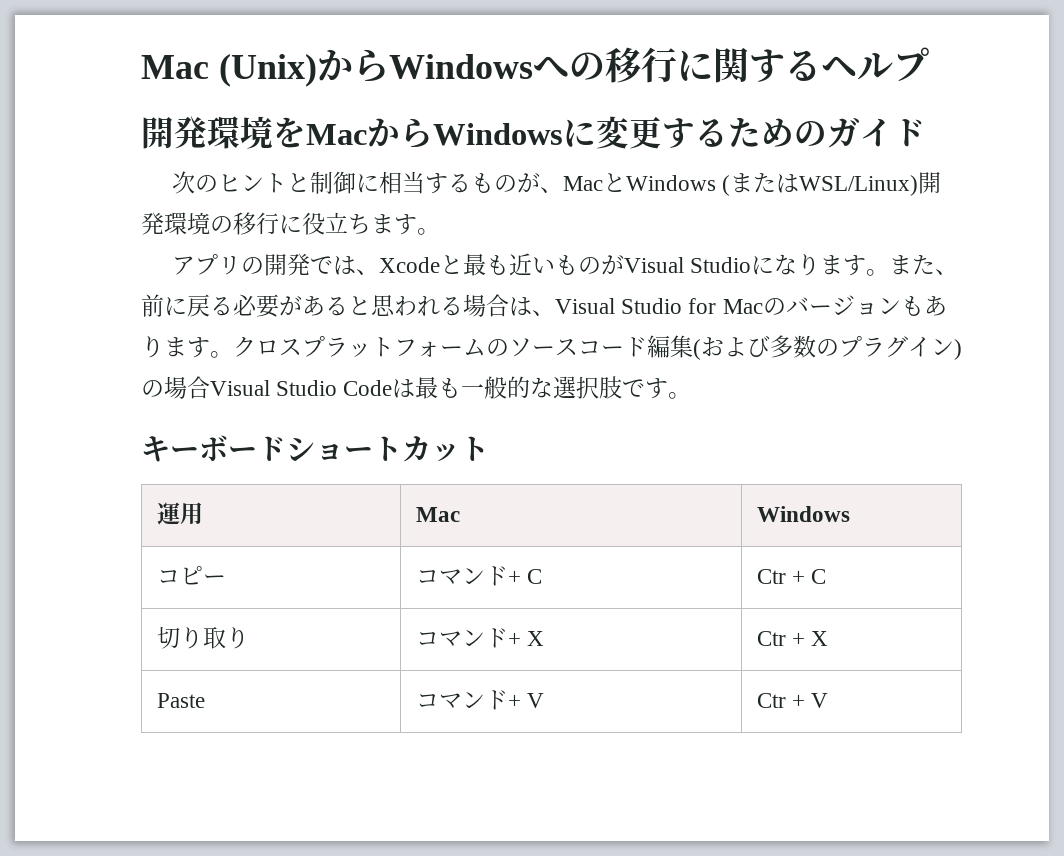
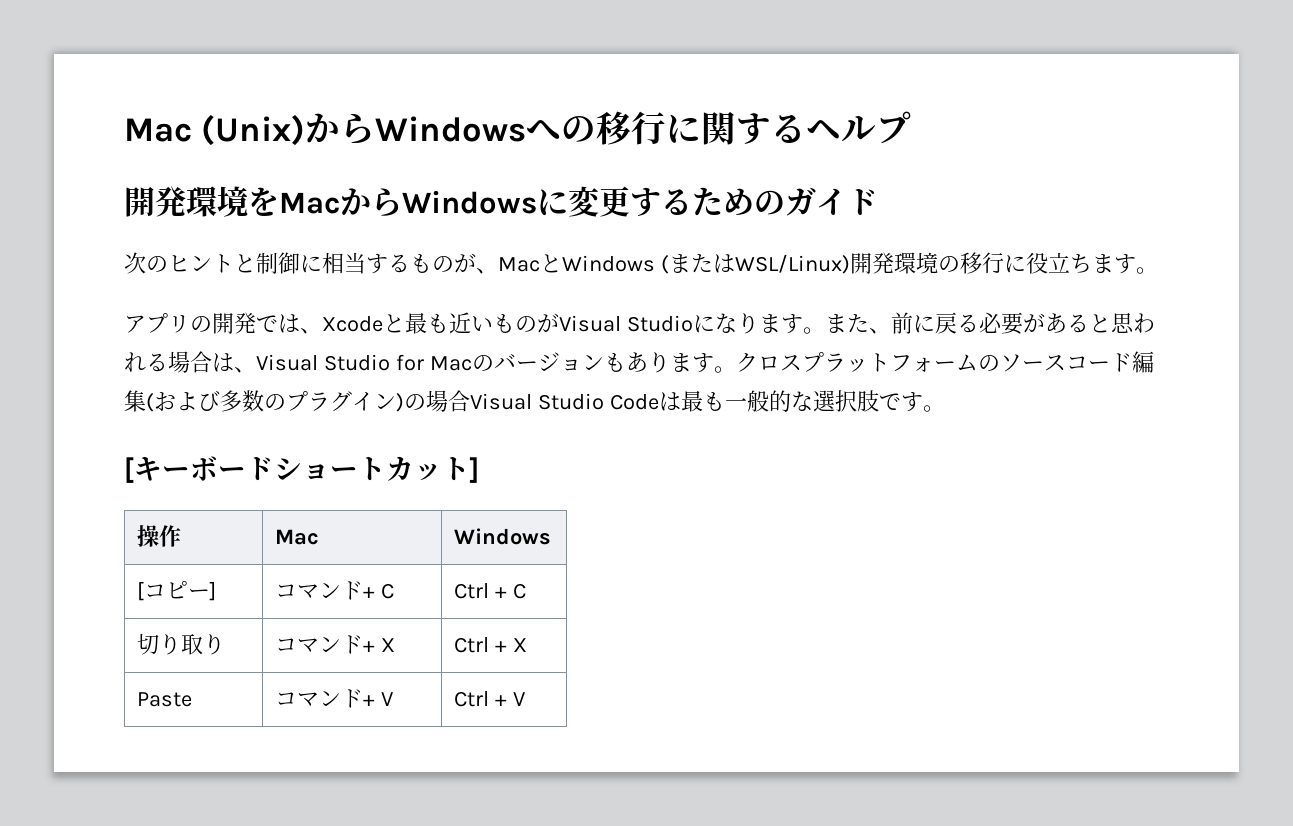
- キーボードショートカット
- 運用 | Mac | Windows
+ [キーボードショートカット]
+ 操作 | Mac | Windows
- コピー | コマンド+ C | Ctr + C
+ [コピー] | コマンド+ C | Ctrl + C
- 切り取り | コマンド+ X | Ctr + X
+ 切り取り | コマンド+ X | Ctrl + X
- Paste | コマンド+ V | Ctr + V
+ Paste | コマンド+ V | Ctrl + V

